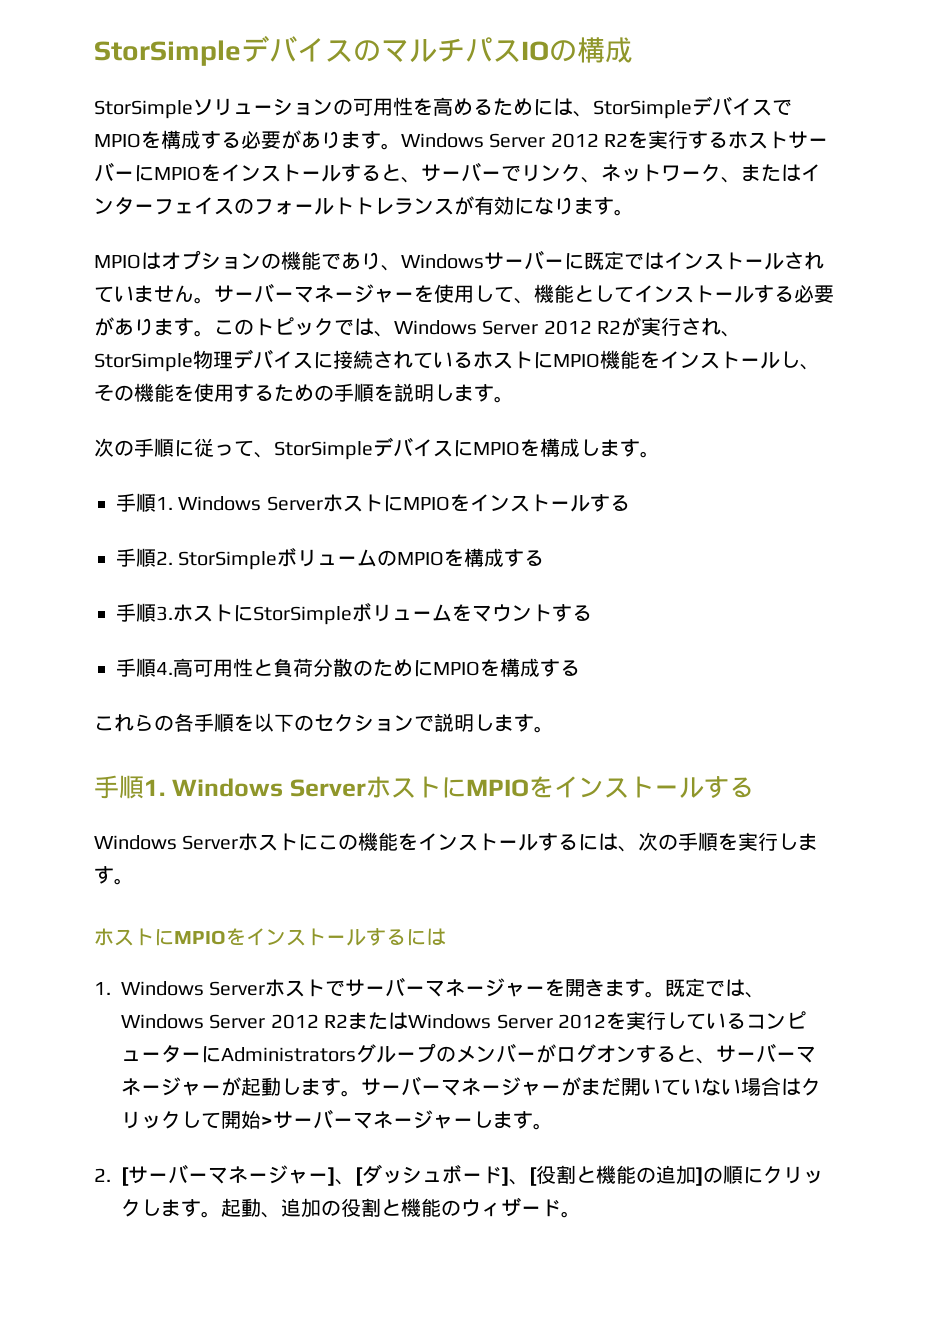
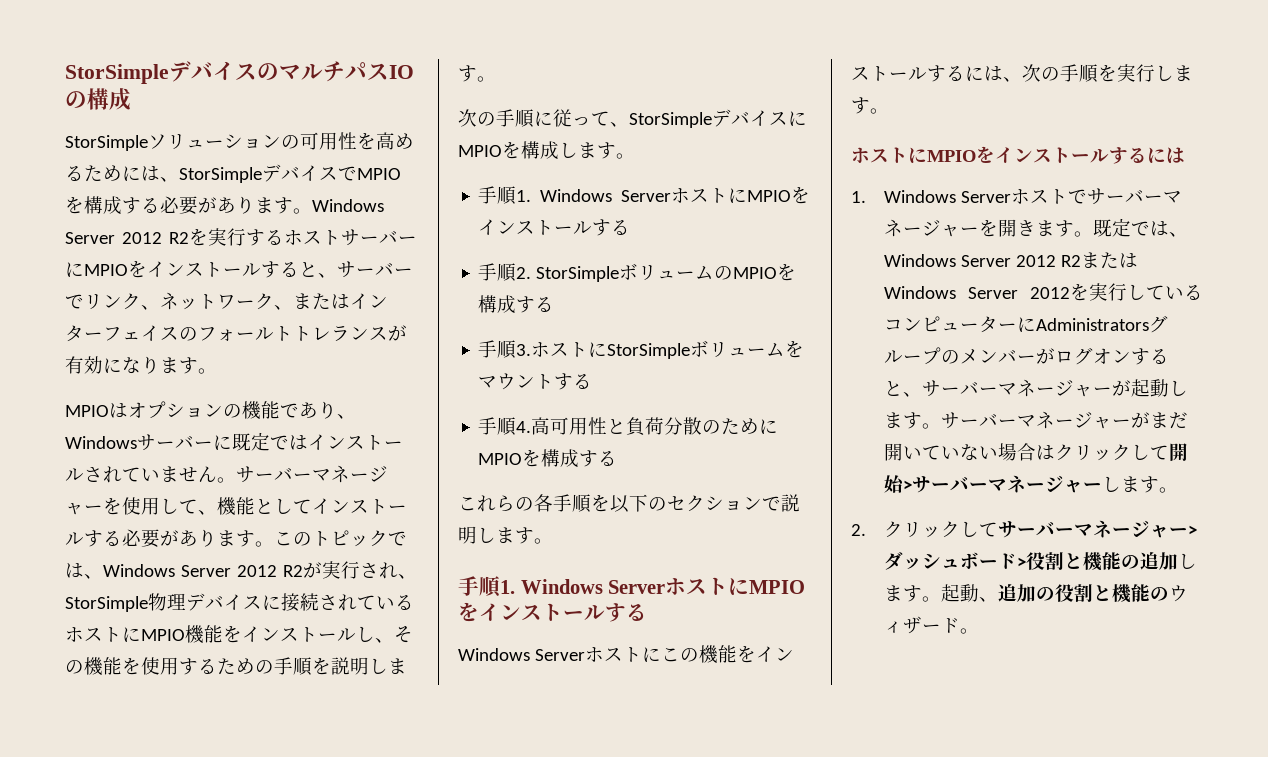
- 2. [サーバーマネージャー]、[ダッシュボード]、[役割と機能の追加]の順にクリックします。
+ 2.クリックしてサーバーマネージャー>ダッシュボード>役割と機能の追加します。

